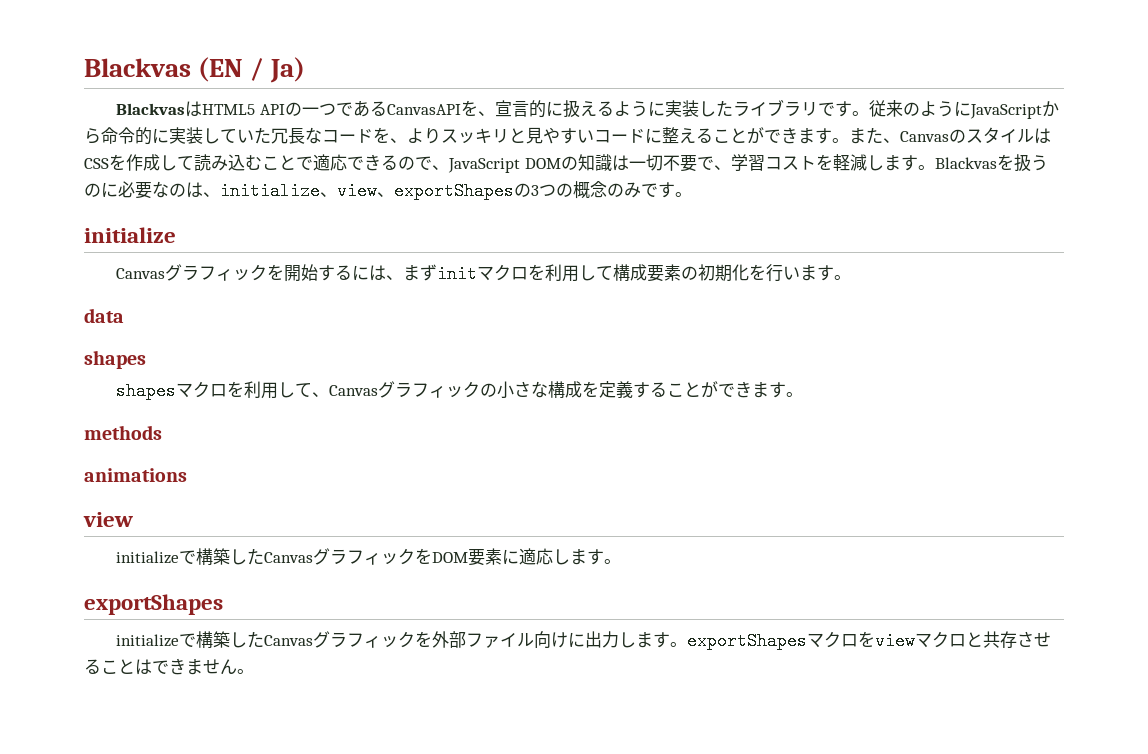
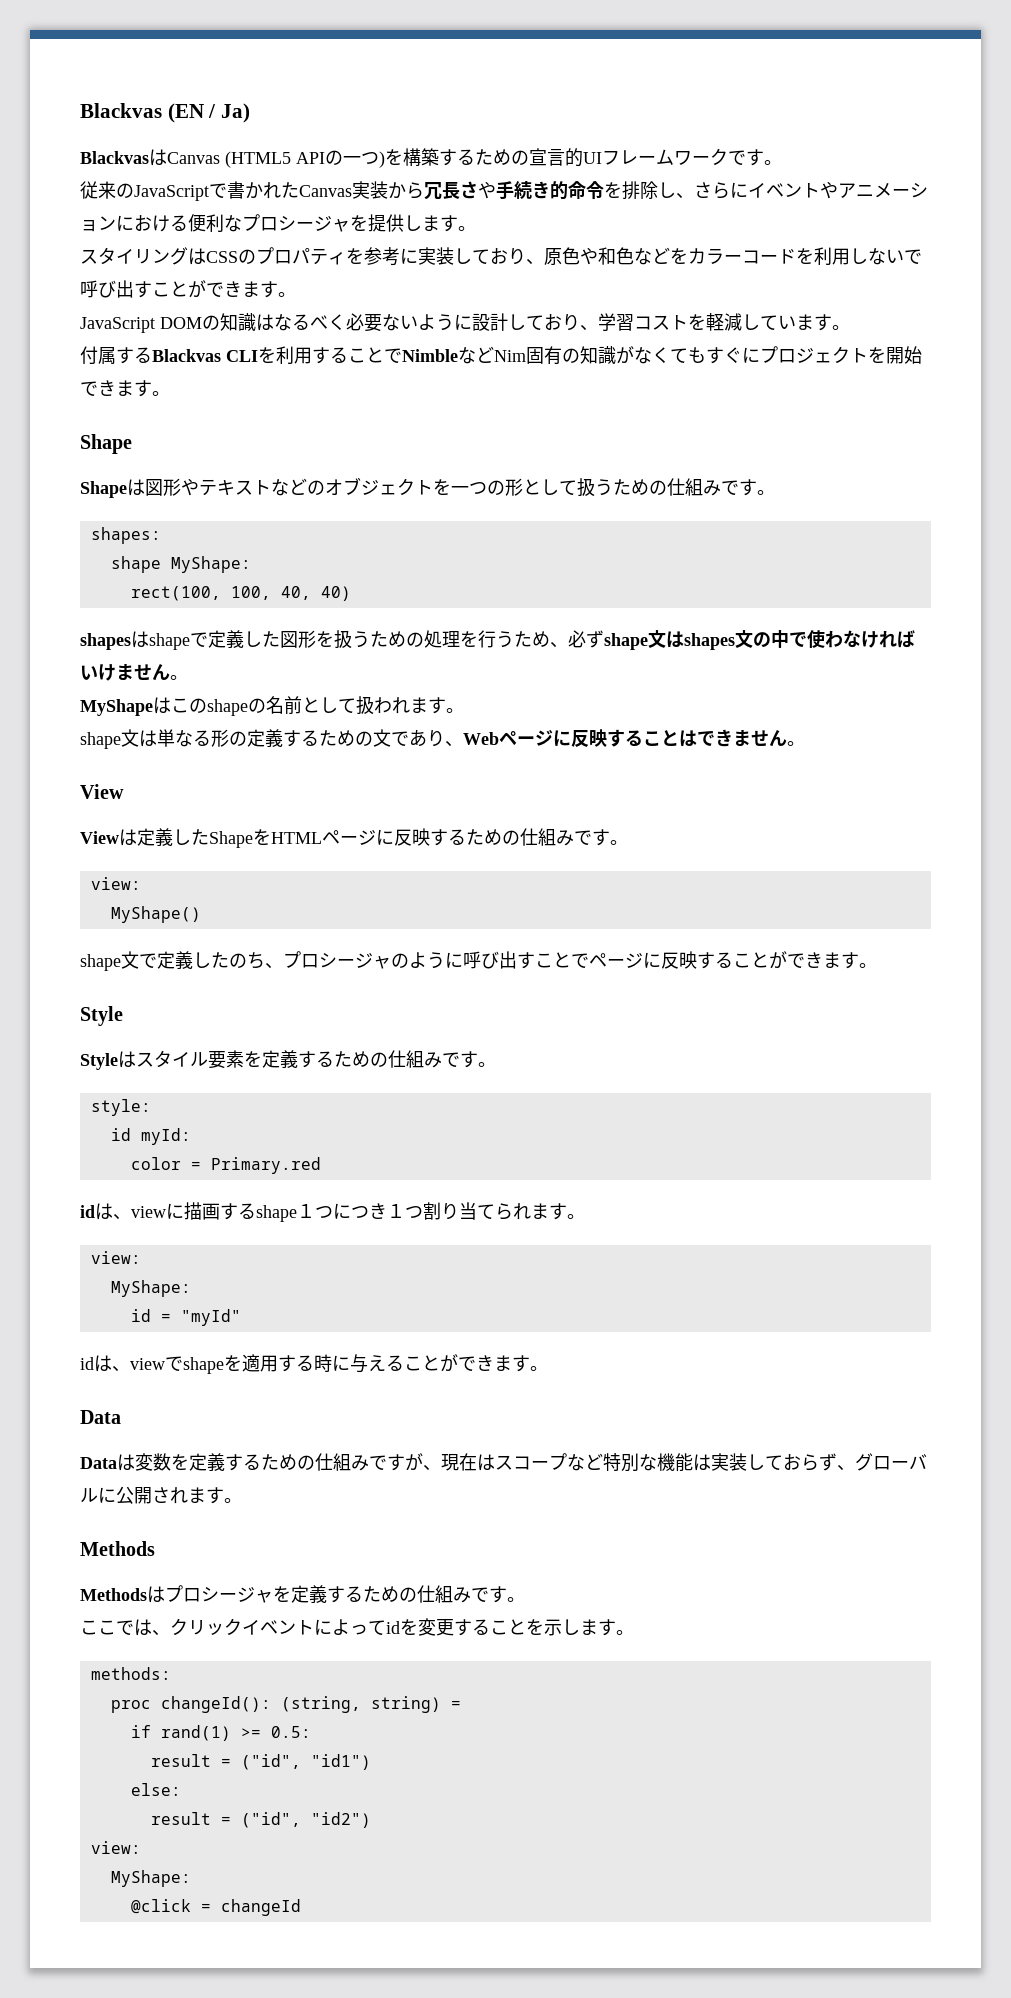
- BlackvasはHTML5 APIの一つであるCanvasAPIを、宣言的に扱えるように実装したライブラリです。従来のようにJavaScriptから命令的に実装していた冗長なコードを、よりスッキリと見やすいコードに整えることができます。また、CanvasのスタイルはCSSを作成して読み込むことで適応できるので、JavaScript DOMの知識は一切不要で、学習コストを軽減します。Blackvasを扱うのに必要なのは、initialize、view、exportShapesの3つの概念のみです。
- initialize
- Canvasグラフィックを開始するには、まずinitマクロを利用して構成要素の初期化を行います。
- data
- shapes
- shapesマクロを利用して、Canvasグラフィックの小さな構成を定義することができます。
- methods
- animations
- view
- initializeで構築したCanvasグラフィックをDOM要素に適応します。
- exportShapes
- initializeで構築したCanvasグラフィックを外部ファイル向けに出力します。exportShapesマクロをviewマクロと共存させることはできません。
+ BlackvasはCanvas (HTML5 APIの一つ)を構築するための宣言的UIフレームワークです。
+ 従来のJavaScriptで書かれたCanvas実装から冗長さや手続き的命令を排除し、さらにイベントやアニメーションにおける便利なプロシージャを提供します。
+ スタイリングはCSSのプロパティを参考に実装しており、原色や和色などをカラーコードを利用しないで呼び出すことができます。
+ JavaScript DOMの知識はなるべく必要ないように設計しており、学習コストを軽減しています。
+ 付属するBlackvas CLIを利用することでNimbleなどNim固有の知識がなくてもすぐにプロジェクトを開始できます。
+ Shape
+ Shapeは図形やテキストなどのオブジェクトを一つの形として扱うための仕組みです。
+ shapes:
+ shape MyShape:
+ rect(100, 100, 40, 40)
+ shapesはshapeで定義した図形を扱うための処理を行うため、必ずshape文はshapes文の中で使わなければいけません。
+ MyShapeはこのshapeの名前として扱われます。
+ shape文は単なる形の定義するための文であり、Webページに反映することはできません。
+ View
+ Viewは定義したShapeをHTMLページに反映するための仕組みです。
+ view:
+ MyShape()
+ shape文で定義したのち、プロシージャのように呼び出すことでページに反映することができます。
+ Style
+ Styleはスタイル要素を定義するための仕組みです。
+ style:
+ id myId:
+ color = Primary.red
+ idは、viewに描画するshape１つにつき１つ割り当てられます。
+ view:
+ MyShape:
+ id = "myId"
+ idは、viewでshapeを適用する時に与えることができます。
+ Data
+ Dataは変数を定義するための仕組みですが、現在はスコープなど特別な機能は実装しておらず、グローバルに公開されます。
+ Methods
+ Methodsはプロシージャを定義するための仕組みです。
+ ここでは、クリックイベントによってidを変更することを示します。
+ methods:
+ proc changeId(): (string, string) =
+ if rand(1) >= 0.5:
+ result = ("id", "id1")
+ else:
+ result = ("id", "id2")
+ view:
+ MyShape:
+ @click = changeId

